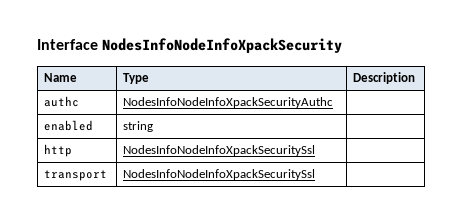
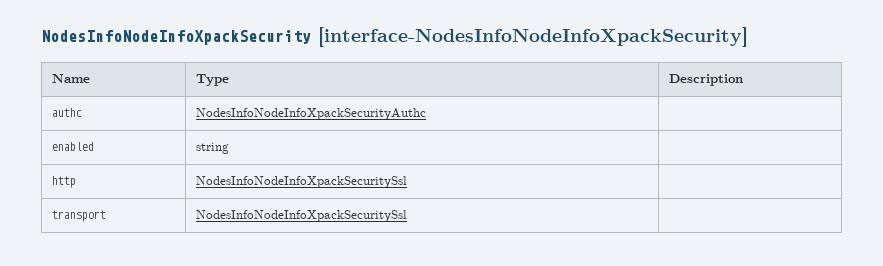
- Interface NodesInfoNodeInfoXpackSecurity
+ NodesInfoNodeInfoXpackSecurity [interface-NodesInfoNodeInfoXpackSecurity]

